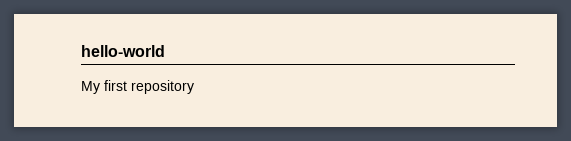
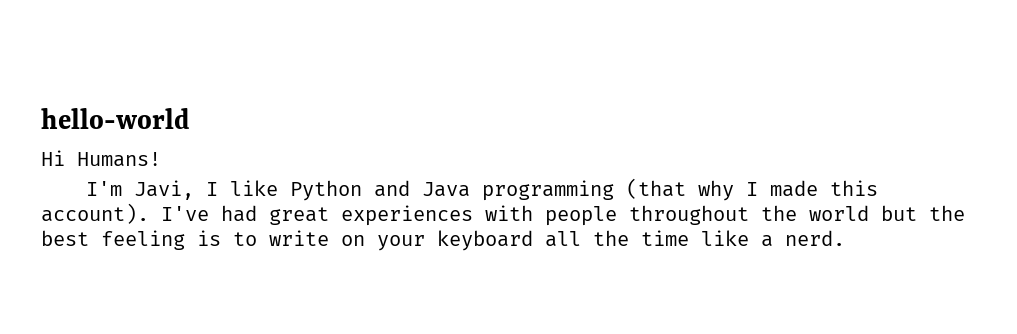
- My first repository
+ Hi Humans!
+ I'm Javi, I like Python and Java programming (that why I made this account). I've had great experiences with people throughout the world but the best feeling is to write on your keyboard all the time like a nerd.

